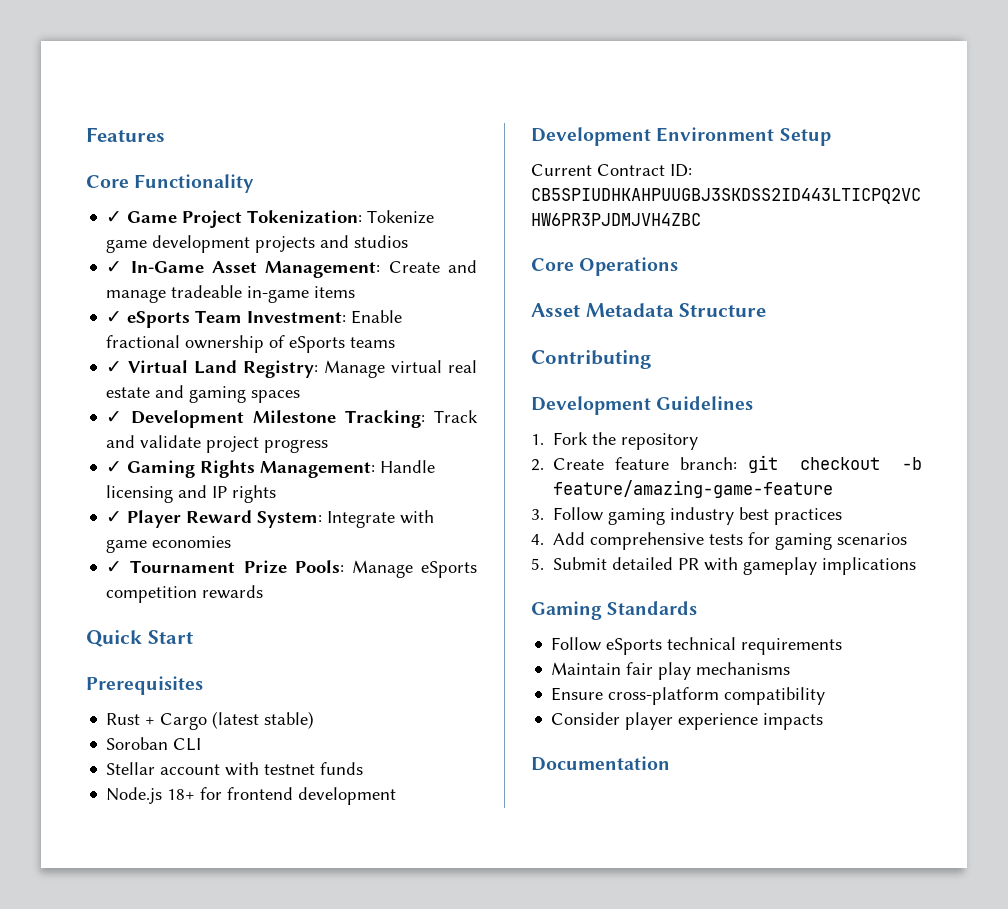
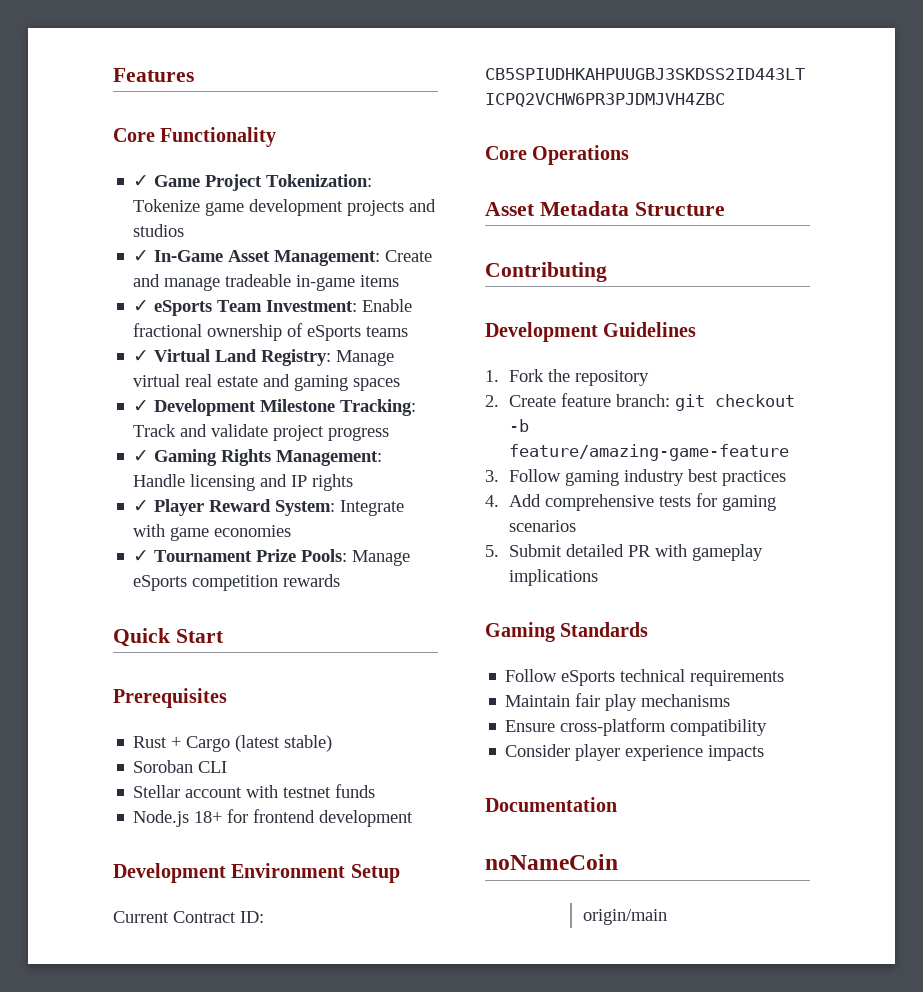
+ noNameCoin
+ origin/main

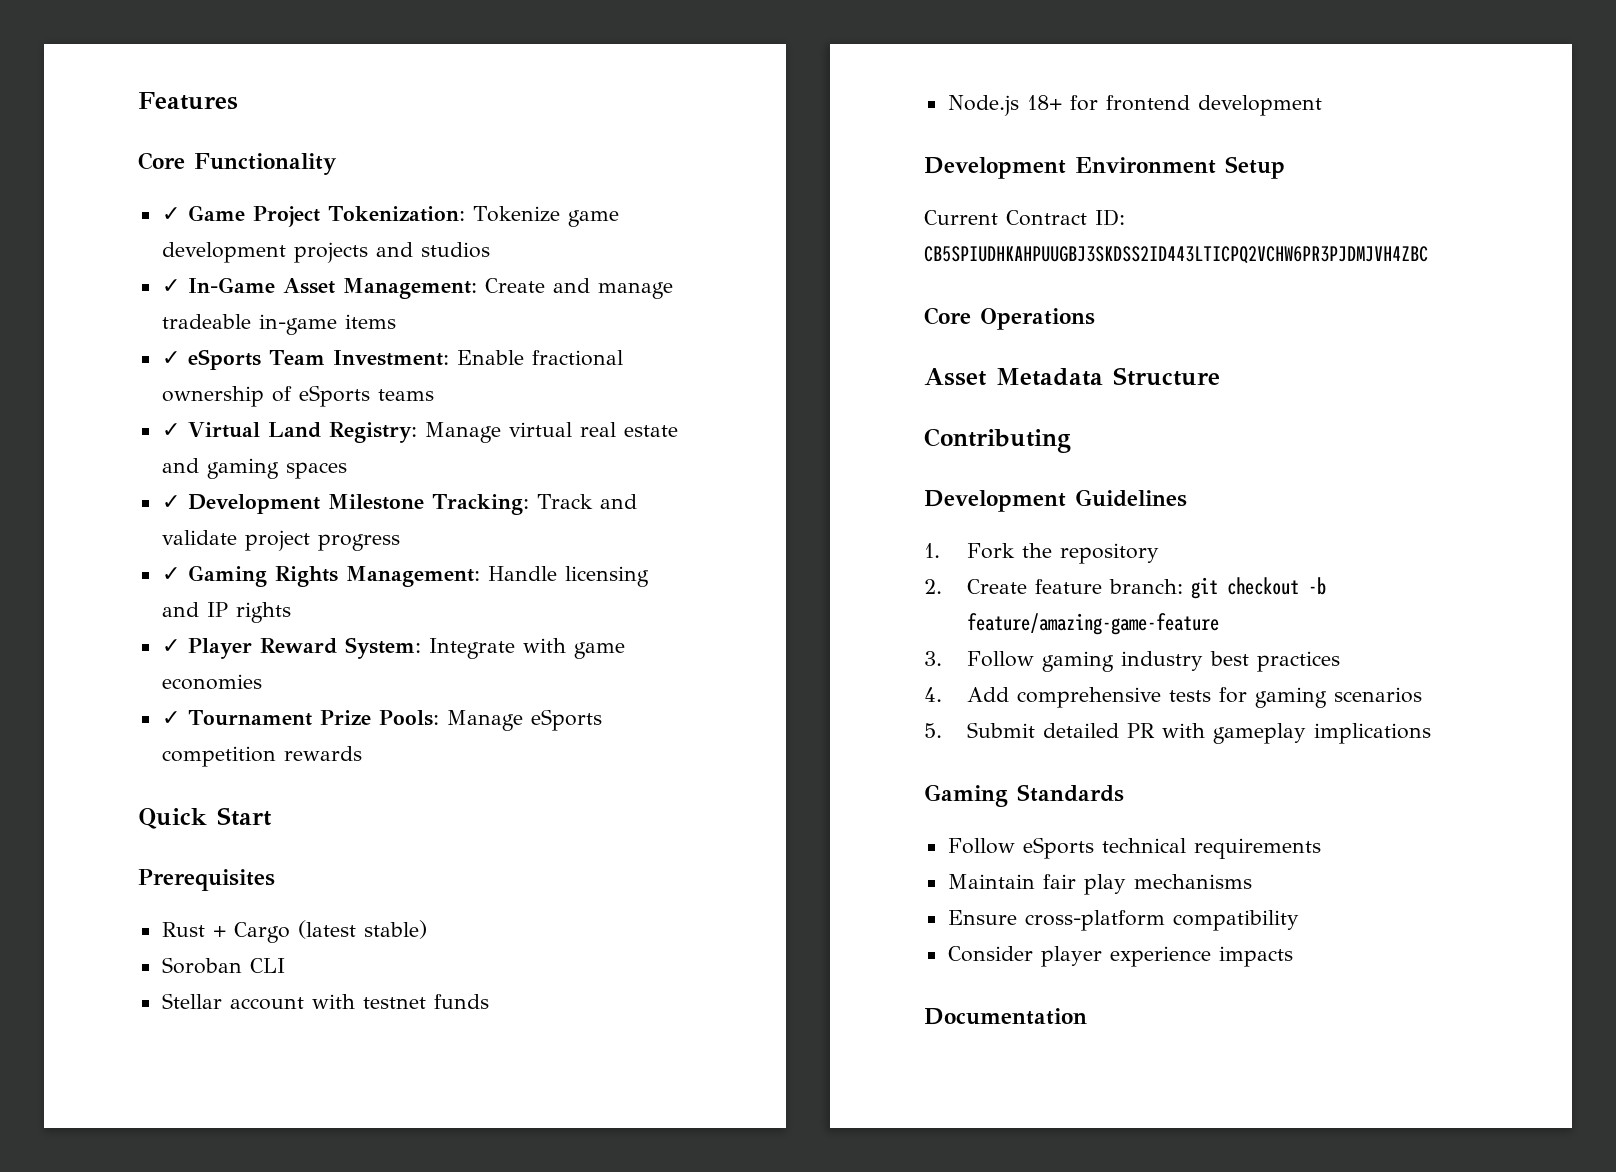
- noNameCoin
- origin/main

